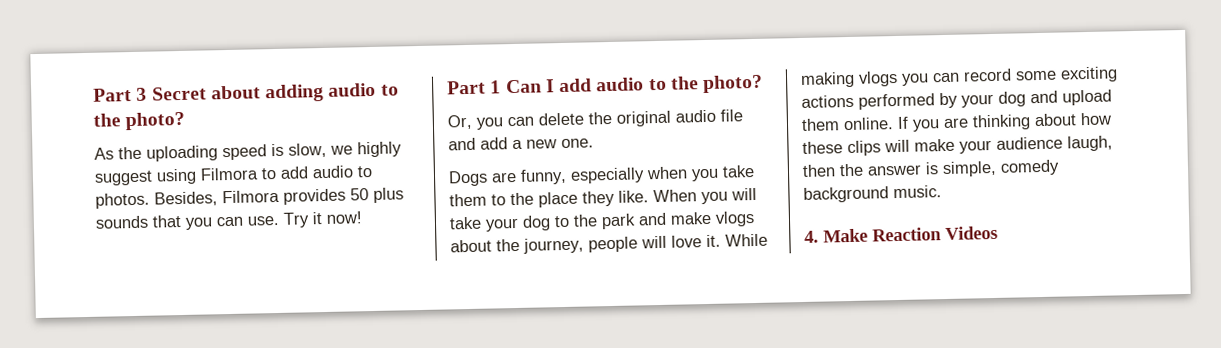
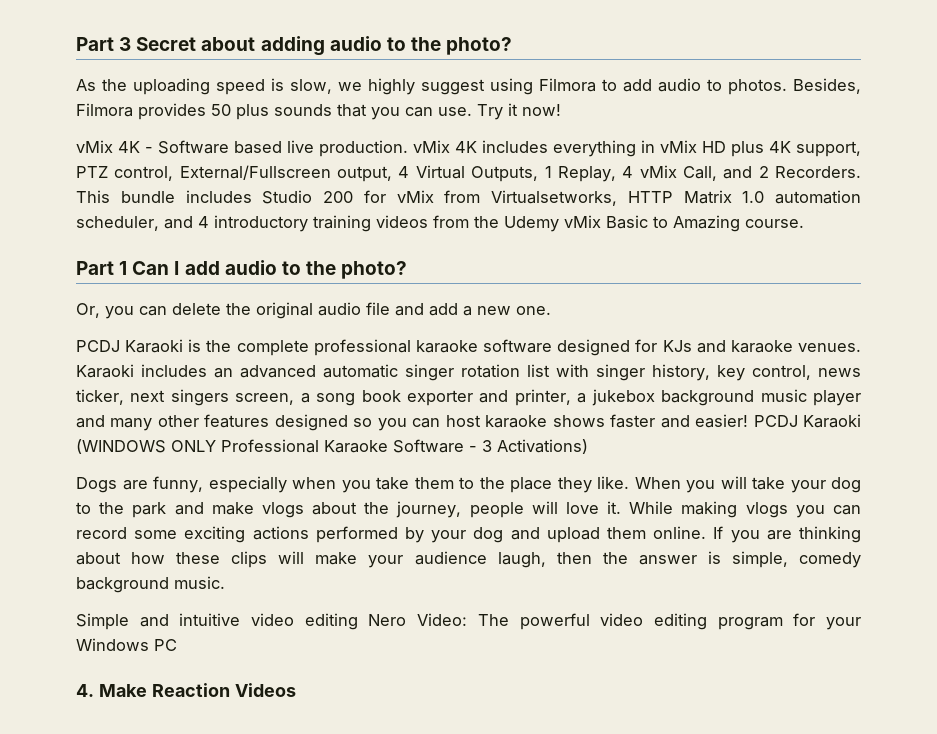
+ vMix 4K - Software based live production. vMix 4K includes everything in vMix HD plus 4K support, PTZ control, External/Fullscreen output, 4 Virtual Outputs, 1 Replay, 4 vMix Call, and 2 Recorders. This bundle includes Studio 200 for vMix from Virtualsetworks, HTTP Matrix 1.0 automation scheduler, and 4 introductory training videos from the Udemy vMix Basic to Amazing course.
+ PCDJ Karaoki is the complete professional karaoke software designed for KJs and karaoke venues. Karaoki includes an advanced automatic singer rotation list with singer history, key control, news ticker, next singers screen, a song book exporter and printer, a jukebox background music player and many other features designed so you can host karaoke shows faster and easier! PCDJ Karaoki (WINDOWS ONLY Professional Karaoke Software - 3 Activations)
+ Simple and intuitive video editing Nero Video: The powerful video editing program for your Windows PC

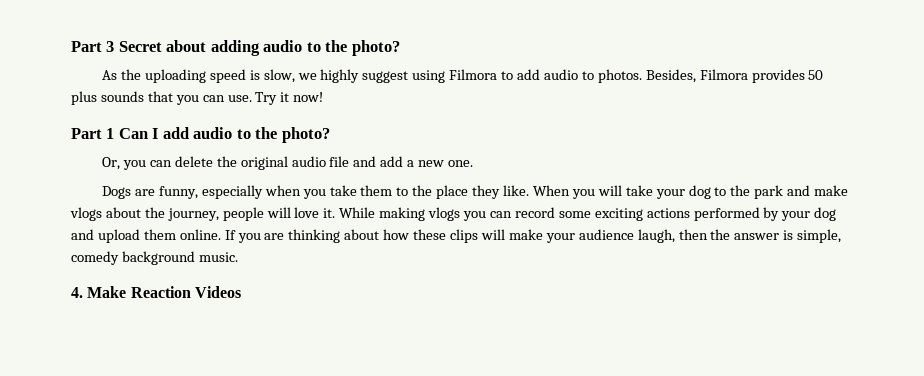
- vMix 4K - Software based live production. vMix 4K includes everything in vMix HD plus 4K support, PTZ control, External/Fullscreen output, 4 Virtual Outputs, 1 Replay, 4 vMix Call, and 2 Recorders. This bundle includes Studio 200 for vMix from Virtualsetworks, HTTP Matrix 1.0 automation scheduler, and 4 introductory training videos from the Udemy vMix Basic to Amazing course.
- PCDJ Karaoki is the complete professional karaoke software designed for KJs and karaoke venues. Karaoki includes an advanced automatic singer rotation list with singer history, key control, news ticker, next singers screen, a song book exporter and printer, a jukebox background music player and many other features designed so you can host karaoke shows faster and easier! PCDJ Karaoki (WINDOWS ONLY Professional Karaoke Software - 3 Activations)
- Simple and intuitive video editing Nero Video: The powerful video editing program for your Windows PC

